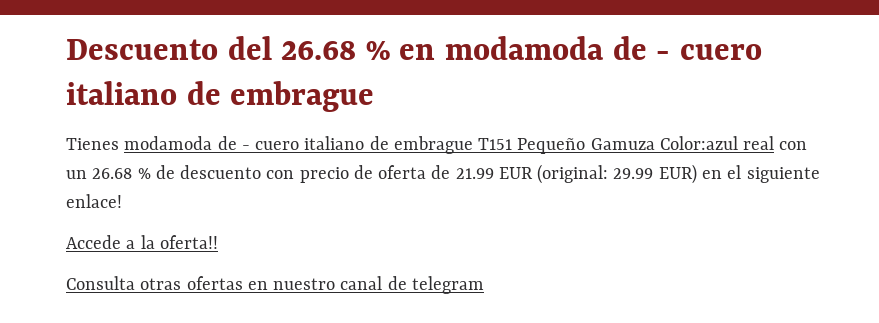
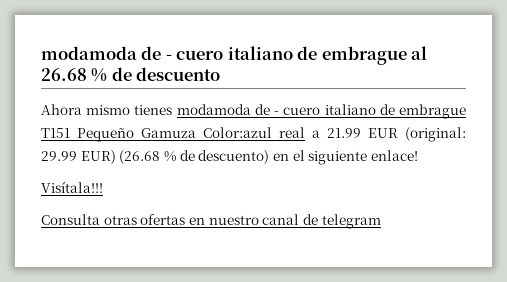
- Descuento del 26.68 % en modamoda de - cuero italiano de embrague
- Tienes modamoda de - cuero italiano de embrague T151 Pequeño Gamuza Color:azul real con un 26.68 % de descuento con precio de oferta de 21.99 EUR (original: 29.99 EUR) en el siguiente enlace!
+ modamoda de - cuero italiano de embrague al 26.68 % de descuento
+ Ahora mismo tienes modamoda de - cuero italiano de embrague T151 Pequeño Gamuza Color:azul real a 21.99 EUR (original: 29.99 EUR) (26.68 % de descuento) en el siguiente enlace!
- Accede a la oferta!!
+ Visítala!!!

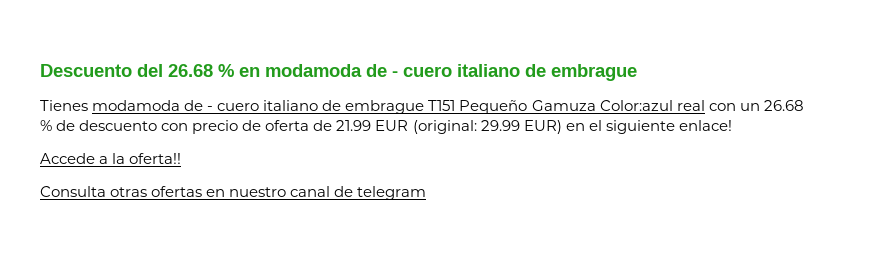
- modamoda de - cuero italiano de embrague al 26.68 % de descuento
- Ahora mismo tienes modamoda de - cuero italiano de embrague T151 Pequeño Gamuza Color:azul real a 21.99 EUR (original: 29.99 EUR) (26.68 % de descuento) en el siguiente enlace!
+ Descuento del 26.68 % en modamoda de - cuero italiano de embrague
+ Tienes modamoda de - cuero italiano de embrague T151 Pequeño Gamuza Color:azul real con un 26.68 % de descuento con precio de oferta de 21.99 EUR (original: 29.99 EUR) en el siguiente enlace!
- Visítala!!!
+ Accede a la oferta!!

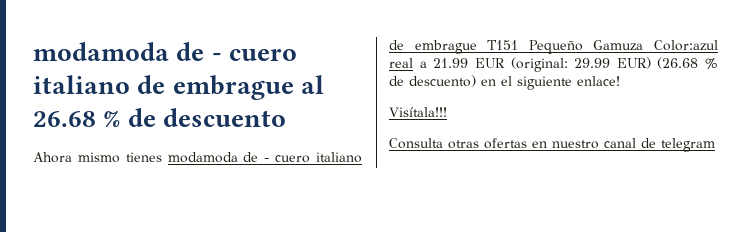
- Descuento del 26.68 % en modamoda de - cuero italiano de embrague
- Tienes modamoda de - cuero italiano de embrague T151 Pequeño Gamuza Color:azul real con un 26.68 % de descuento con precio de oferta de 21.99 EUR (original: 29.99 EUR) en el siguiente enlace!
+ modamoda de - cuero italiano de embrague al 26.68 % de descuento
+ Ahora mismo tienes modamoda de - cuero italiano de embrague T151 Pequeño Gamuza Color:azul real a 21.99 EUR (original: 29.99 EUR) (26.68 % de descuento) en el siguiente enlace!
- Accede a la oferta!!
+ Visítala!!!

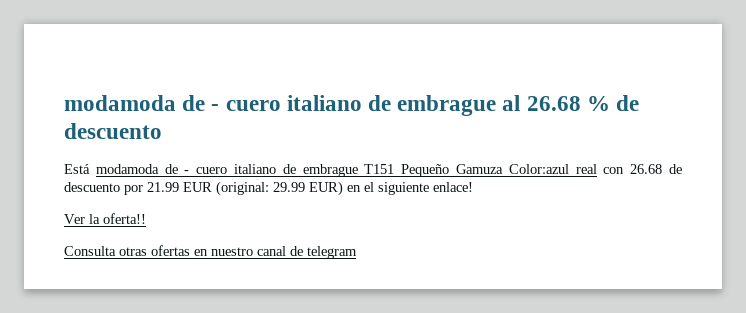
- Ahora mismo tienes modamoda de - cuero italiano de embrague T151 Pequeño Gamuza Color:azul real a 21.99 EUR (original: 29.99 EUR) (26.68 % de descuento) en el siguiente enlace!
+ Está modamoda de - cuero italiano de embrague T151 Pequeño Gamuza Color:azul real con 26.68 de descuento por 21.99 EUR (original: 29.99 EUR) en el siguiente enlace!
- Visítala!!!
+ Ver la oferta!!

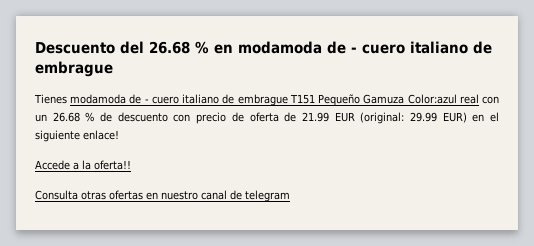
- modamoda de - cuero italiano de embrague al 26.68 % de descuento
- Está modamoda de - cuero italiano de embrague T151 Pequeño Gamuza Color:azul real con 26.68 de descuento por 21.99 EUR (original: 29.99 EUR) en el siguiente enlace!
+ Descuento del 26.68 % en modamoda de - cuero italiano de embrague
+ Tienes modamoda de - cuero italiano de embrague T151 Pequeño Gamuza Color:azul real con un 26.68 % de descuento con precio de oferta de 21.99 EUR (original: 29.99 EUR) en el siguiente enlace!
- Ver la oferta!!
+ Accede a la oferta!!

